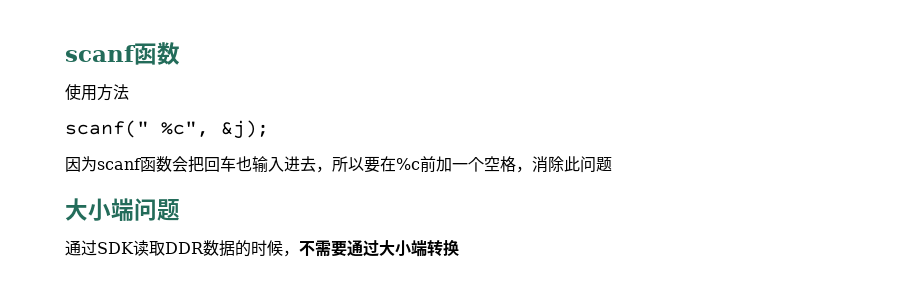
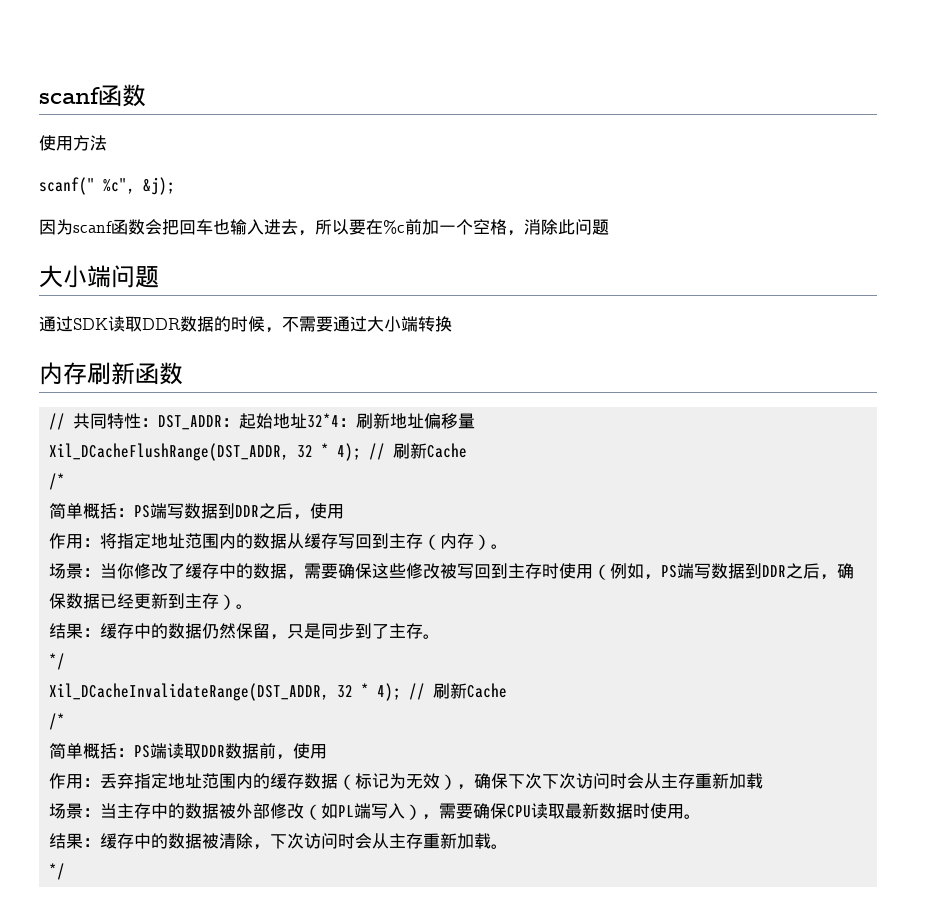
+ 内存刷新函数
+ // 共同特性：DST_ADDR：起始地址32*4：刷新地址偏移量
+ Xil_DCacheFlushRange(DST_ADDR, 32 * 4); // 刷新Cache
+ /*
+ 简单概括：PS端写数据到DDR之后，使用
+ 作用：将指定地址范围内的数据从缓存写回到主存（内存）。
+ 场景：当你修改了缓存中的数据，需要确保这些修改被写回到主存时使用（例如，PS端写数据到DDR之后，确保数据已经更新到主存）。
+ 结果：缓存中的数据仍然保留，只是同步到了主存。
+ */
+ Xil_DCacheInvalidateRange(DST_ADDR, 32 * 4); // 刷新Cache
+ /*
+ 简单概括：PS端读取DDR数据前，使用
+ 作用：丢弃指定地址范围内的缓存数据（标记为无效），确保下次下次访问时会从主存重新加载
+ 场景：当主存中的数据被外部修改（如PL端写入），需要确保CPU读取最新数据时使用。
+ 结果：缓存中的数据被清除，下次访问时会从主存重新加载。
+ */

